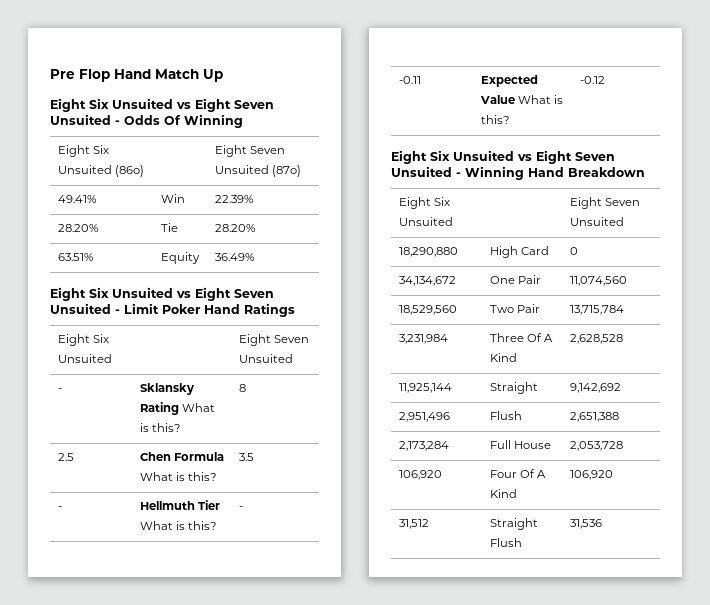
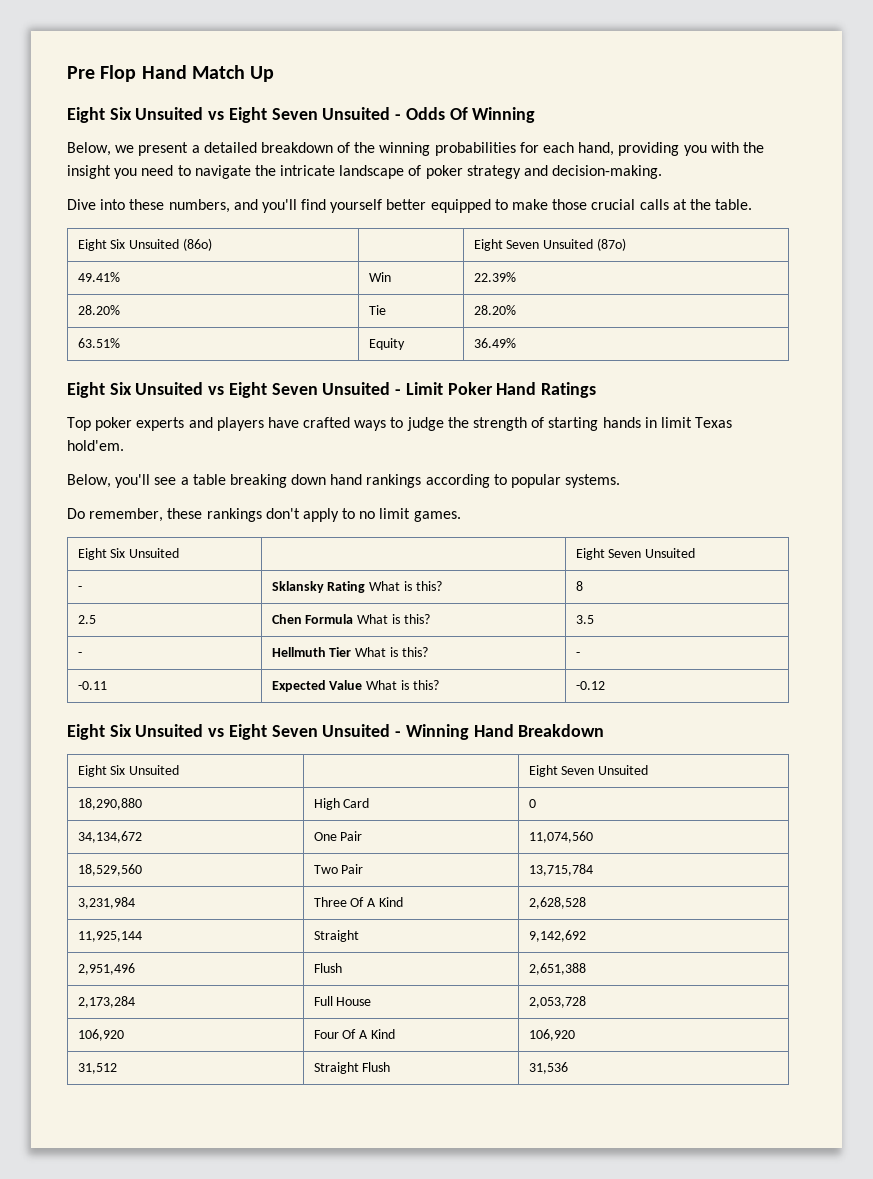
+ Below, we present a detailed breakdown of the winning probabilities for each hand, providing you with the insight you need to navigate the intricate landscape of poker strategy and decision-making.
+ Dive into these numbers, and you'll find yourself better equipped to make those crucial calls at the table.
+ Top poker experts and players have crafted ways to judge the strength of starting hands in limit Texas hold'em.
+ Below, you'll see a table breaking down hand rankings according to popular systems.
+ Do remember, these rankings don't apply to no limit games.

